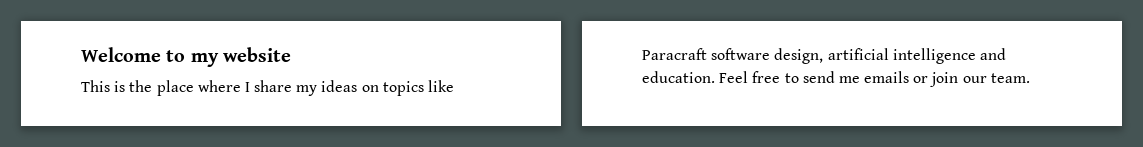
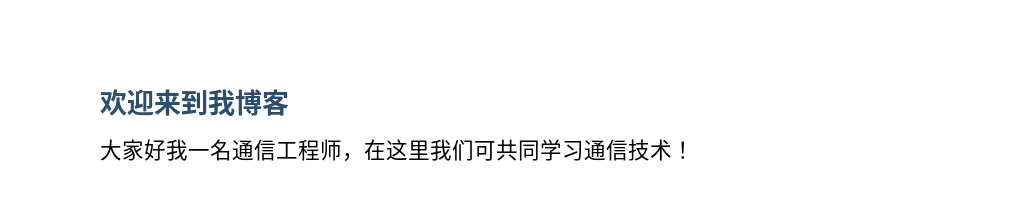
- Welcome to my website
- This is the place where I share my ideas on topics like Paracraft software design, artificial intelligence and education. Feel free to send me emails or join our team.
+ 欢迎来到我博客
+ 大家好我一名通信工程师，在这里我们可共同学习通信技术！

